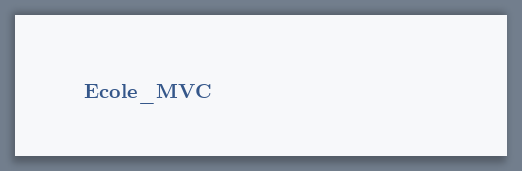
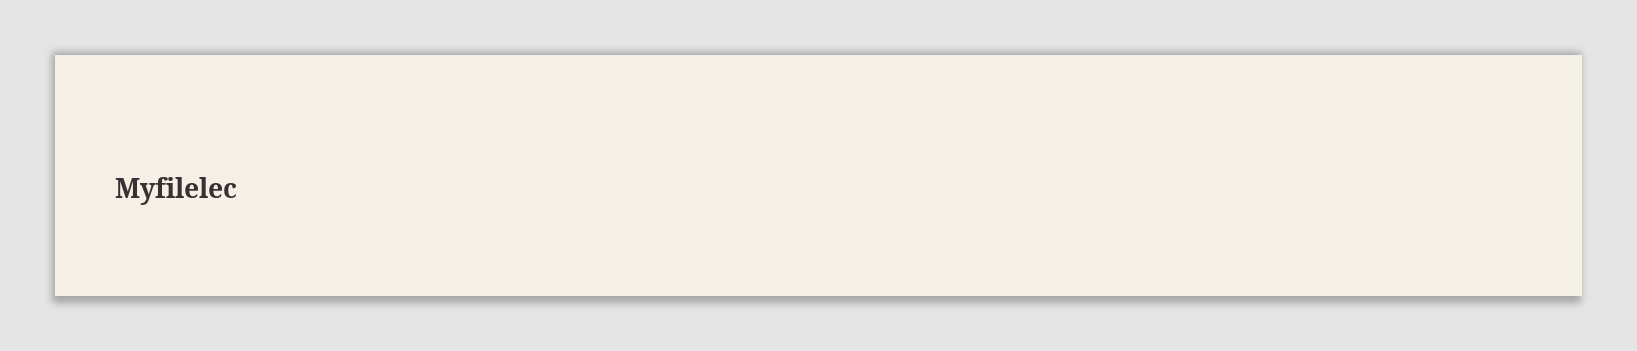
- Ecole_MVC
+ Myfilelec

